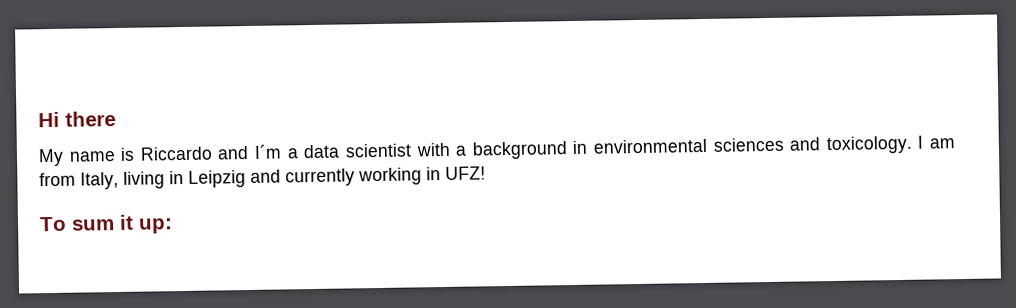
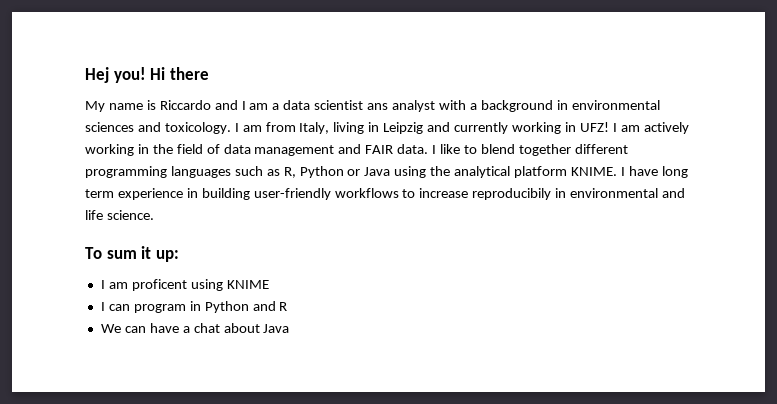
+ Hej you!
- My name is Riccardo and I´m a data scientist with a background in environmental sciences and toxicology.
+ My name is Riccardo and I am a data scientist ans analyst with a background in environmental sciences and toxicology.
- I am from Italy, living in Leipzig and currently working in UFZ!
+ I am from Italy, living in Leipzig and currently working in UFZ! I am actively working in the field of data management and FAIR data. I like to blend together different programming languages such as R, Python or Java using the analytical platform KNIME. I have long term experience in building user-friendly workflows to increase reproducibily in environmental and life science.
  To sum it up:
+ I am proficent using KNIME
+ I can program in Python and R
+ We can have a chat about Java

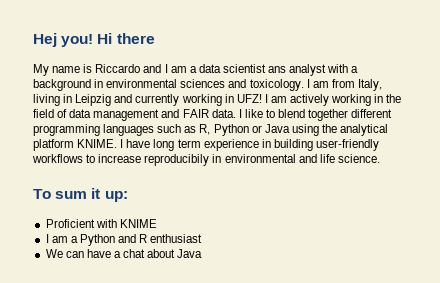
- I am proficent using KNIME
+ Proficient with KNIME
- I can program in Python and R
+ I am a Python and R enthusiast

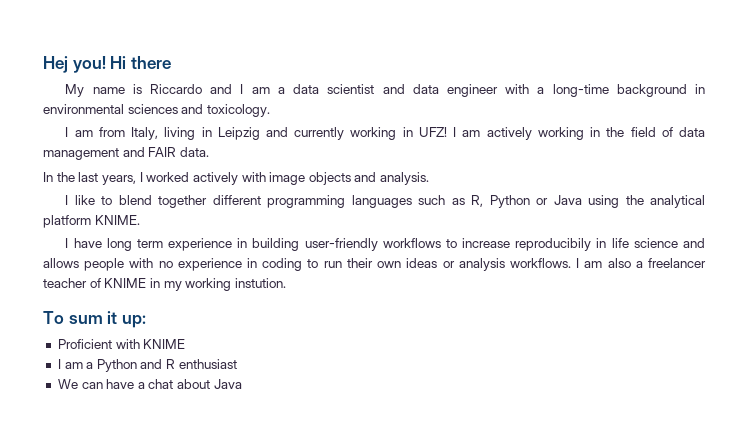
- My name is Riccardo and I am a data scientist ans analyst with a background in environmental sciences and toxicology. I am from Italy, living in Leipzig and currently working in UFZ!
+ My name is Riccardo and I am a data scientist and data engineer with a long-time background in environmental sciences and toxicology.
+ I am from Italy, living in Leipzig and currently working in UFZ!
- I am actively working in the field of data management and FAIR data. I like to blend together different programming languages such as R, Python or Java using the analytical platform KNIME. I have long term experience in building user-friendly workflows to increase reproducibily in environmental and life science.
+ I am actively working in the field of data management and FAIR data.
+ In the last years, I worked actively with image objects and analysis.
+ I like to blend together different programming languages such as R, Python or Java using the analytical platform KNIME.
+ I have long term experience in building user-friendly workflows to increase reproducibily in life science and allows people with no experience in coding to run their own ideas or analysis workflows. I am also a freelancer teacher of KNIME in my working instution.

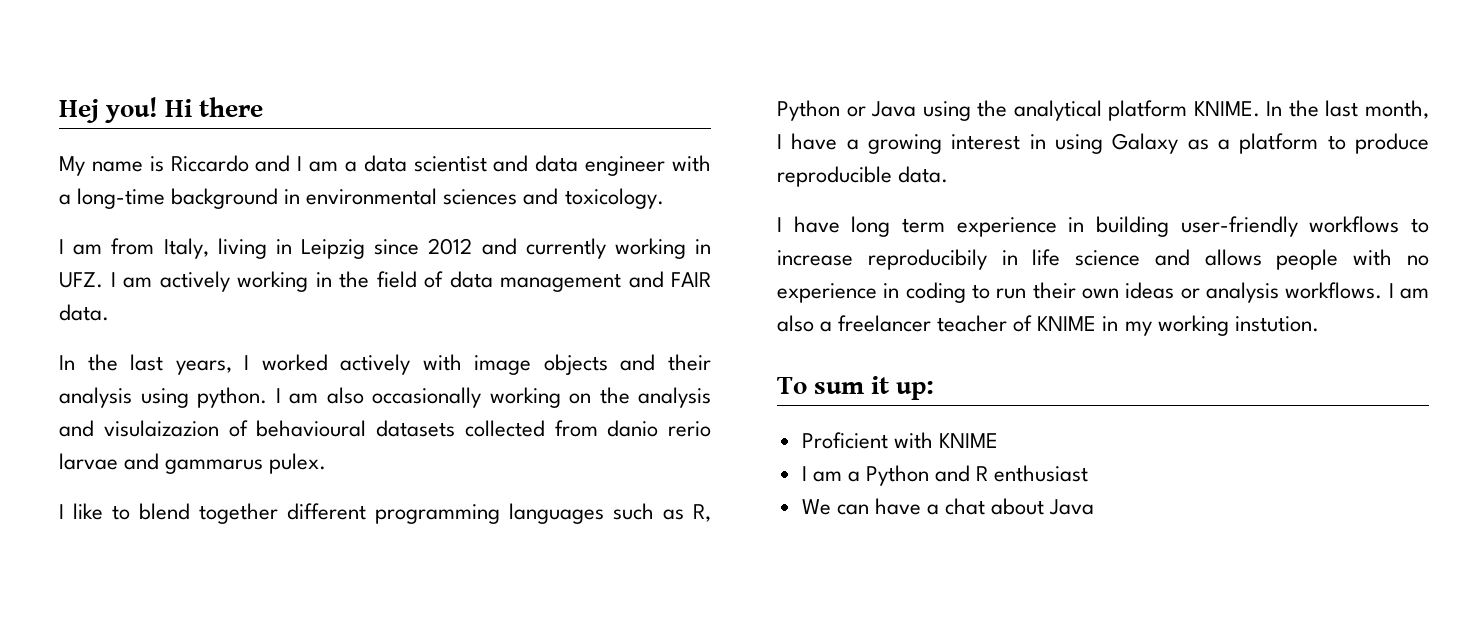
- I am from Italy, living in Leipzig and currently working in UFZ! I am actively working in the field of data management and FAIR data.
+ I am from Italy, living in Leipzig since 2012 and currently working in UFZ. I am actively working in the field of data management and FAIR data.
- In the last years, I worked actively with image objects and analysis.
+ In the last years, I worked actively with image objects and their analysis using python. I am also occasionally working on the analysis and visulaizazion of behavioural datasets collected from danio rerio larvae and gammarus pulex.
+ In the last month, I have a growing interest in using Galaxy as a platform to produce reproducible data.

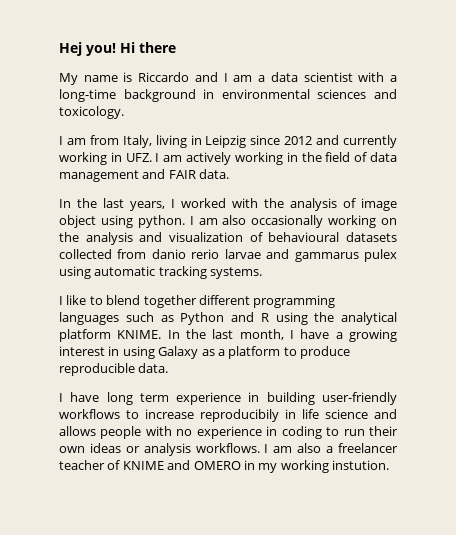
- My name is Riccardo and I am a data scientist and data engineer with a long-time background in environmental sciences and toxicology.
+ My name is Riccardo and I am a data scientist with a long-time background in environmental sciences and toxicology.
- In the last years, I worked actively with image objects and their analysis using python.
+ In the last years, I worked with the analysis of image object using python.
- I am also occasionally working on the analysis and visulaizazion of behavioural datasets collected from danio rerio larvae and gammarus pulex.
+ I am also occasionally working on the analysis and visualization of behavioural datasets collected from danio rerio larvae and gammarus pulex using automatic tracking systems.
- I like to blend together different programming languages such as R, Python or Java using the analytical platform KNIME.
+ I like to blend together different programming languages such as Python and R using the analytical platform KNIME.
- I am also a freelancer teacher of KNIME in my working instution.
+ I am also a freelancer teacher of KNIME and OMERO in my working instution.
- To sum it up:
- Proficient with KNIME
- I am a Python and R enthusiast
- We can have a chat about Java

